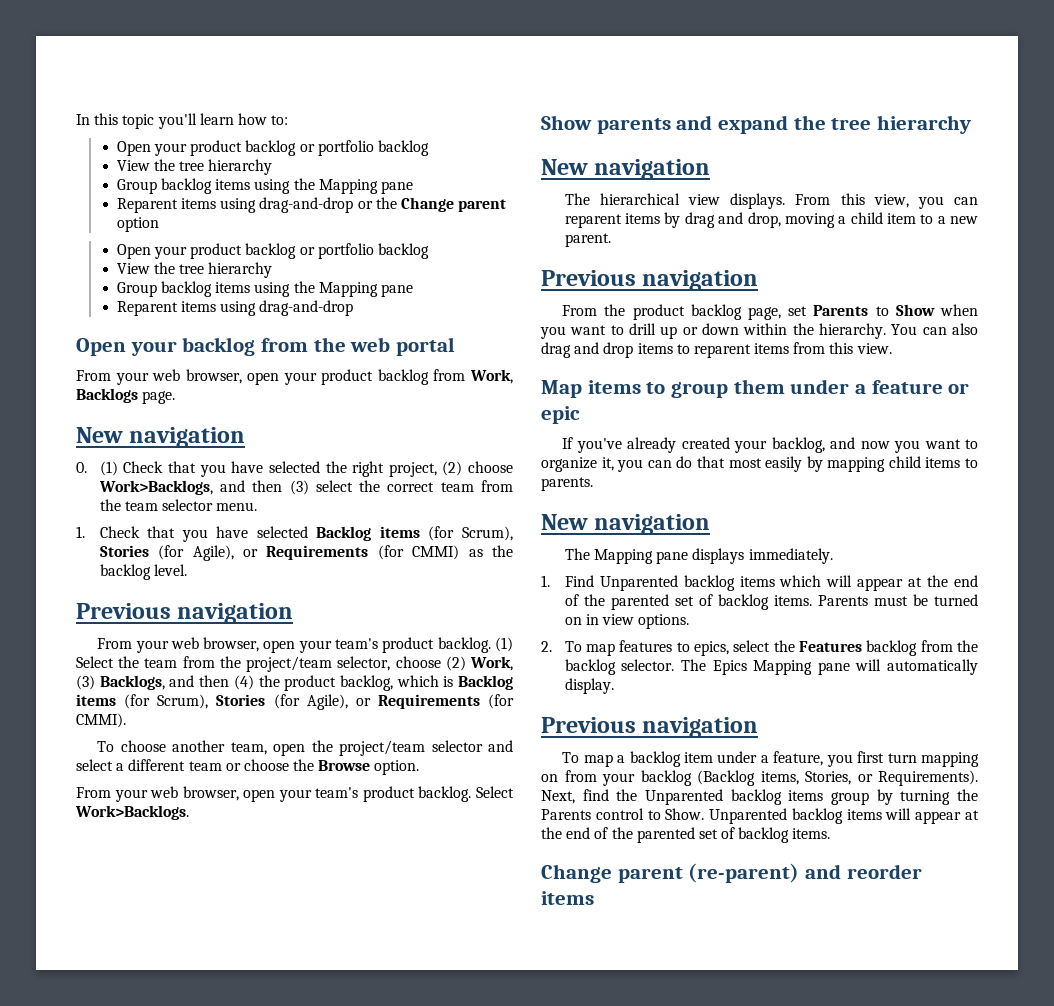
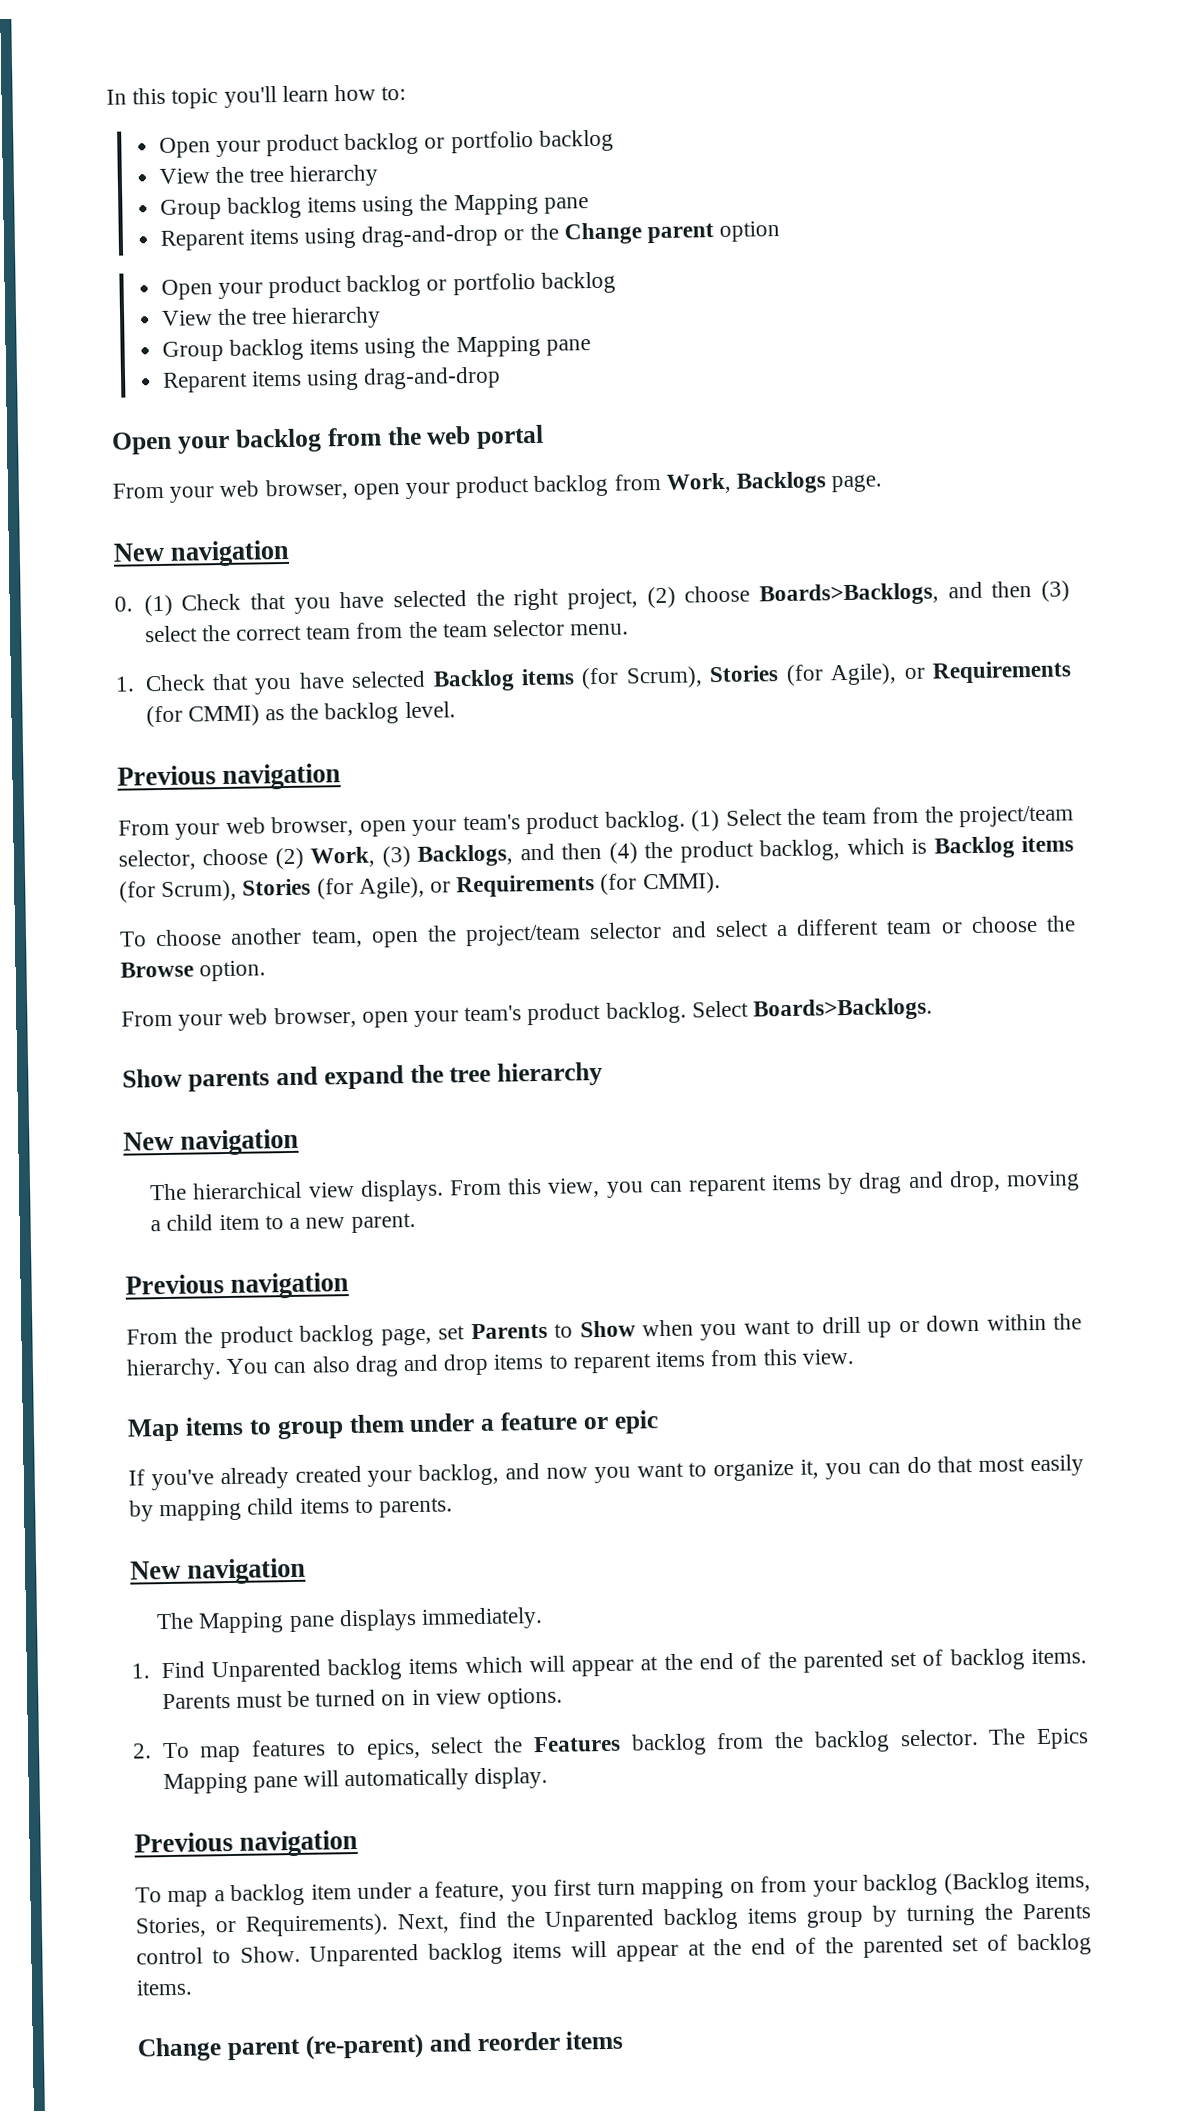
- 0. (1) Check that you have selected the right project, (2) choose Work>Backlogs, and then (3) select the correct team from the team selector menu.
+ 0. (1) Check that you have selected the right project, (2) choose Boards>Backlogs, and then (3) select the correct team from the team selector menu.
- Select Work>Backlogs.
+ Select Boards>Backlogs.

